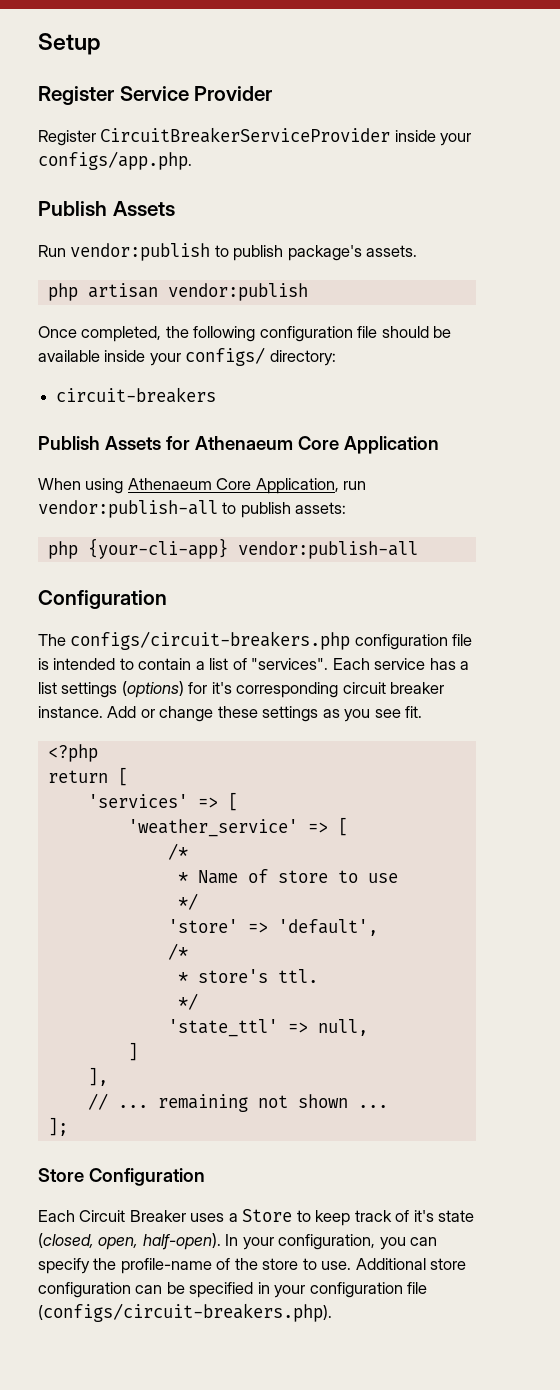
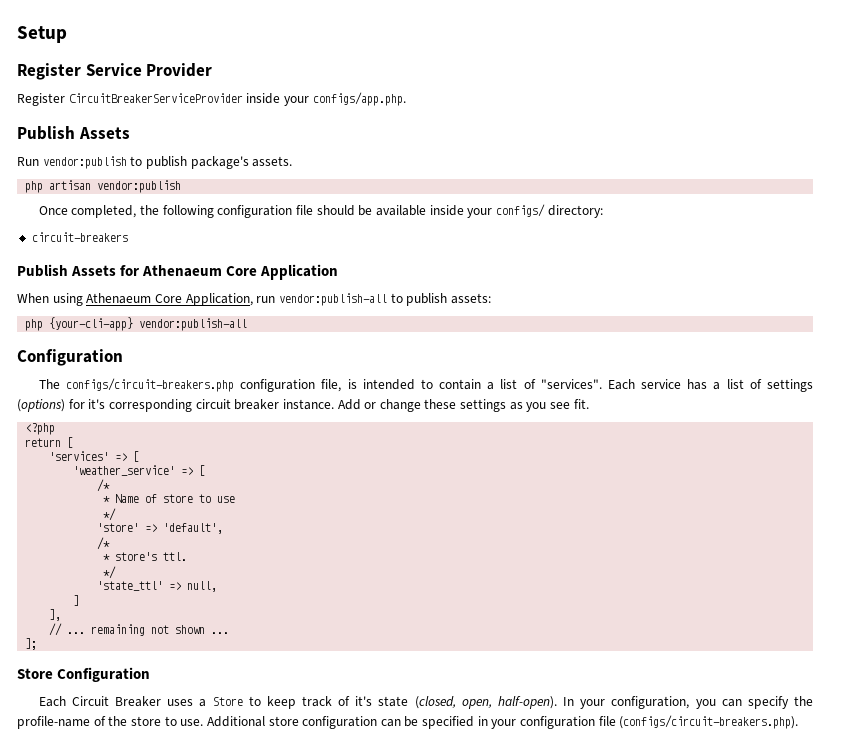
- The configs/circuit-breakers.php configuration file is intended to contain a list of "services".
+ The configs/circuit-breakers.php configuration file, is intended to contain a list of "services".
- Each service has a list settings (options) for it's corresponding circuit breaker instance.
+ Each service has a list of settings (options) for it's corresponding circuit breaker instance.

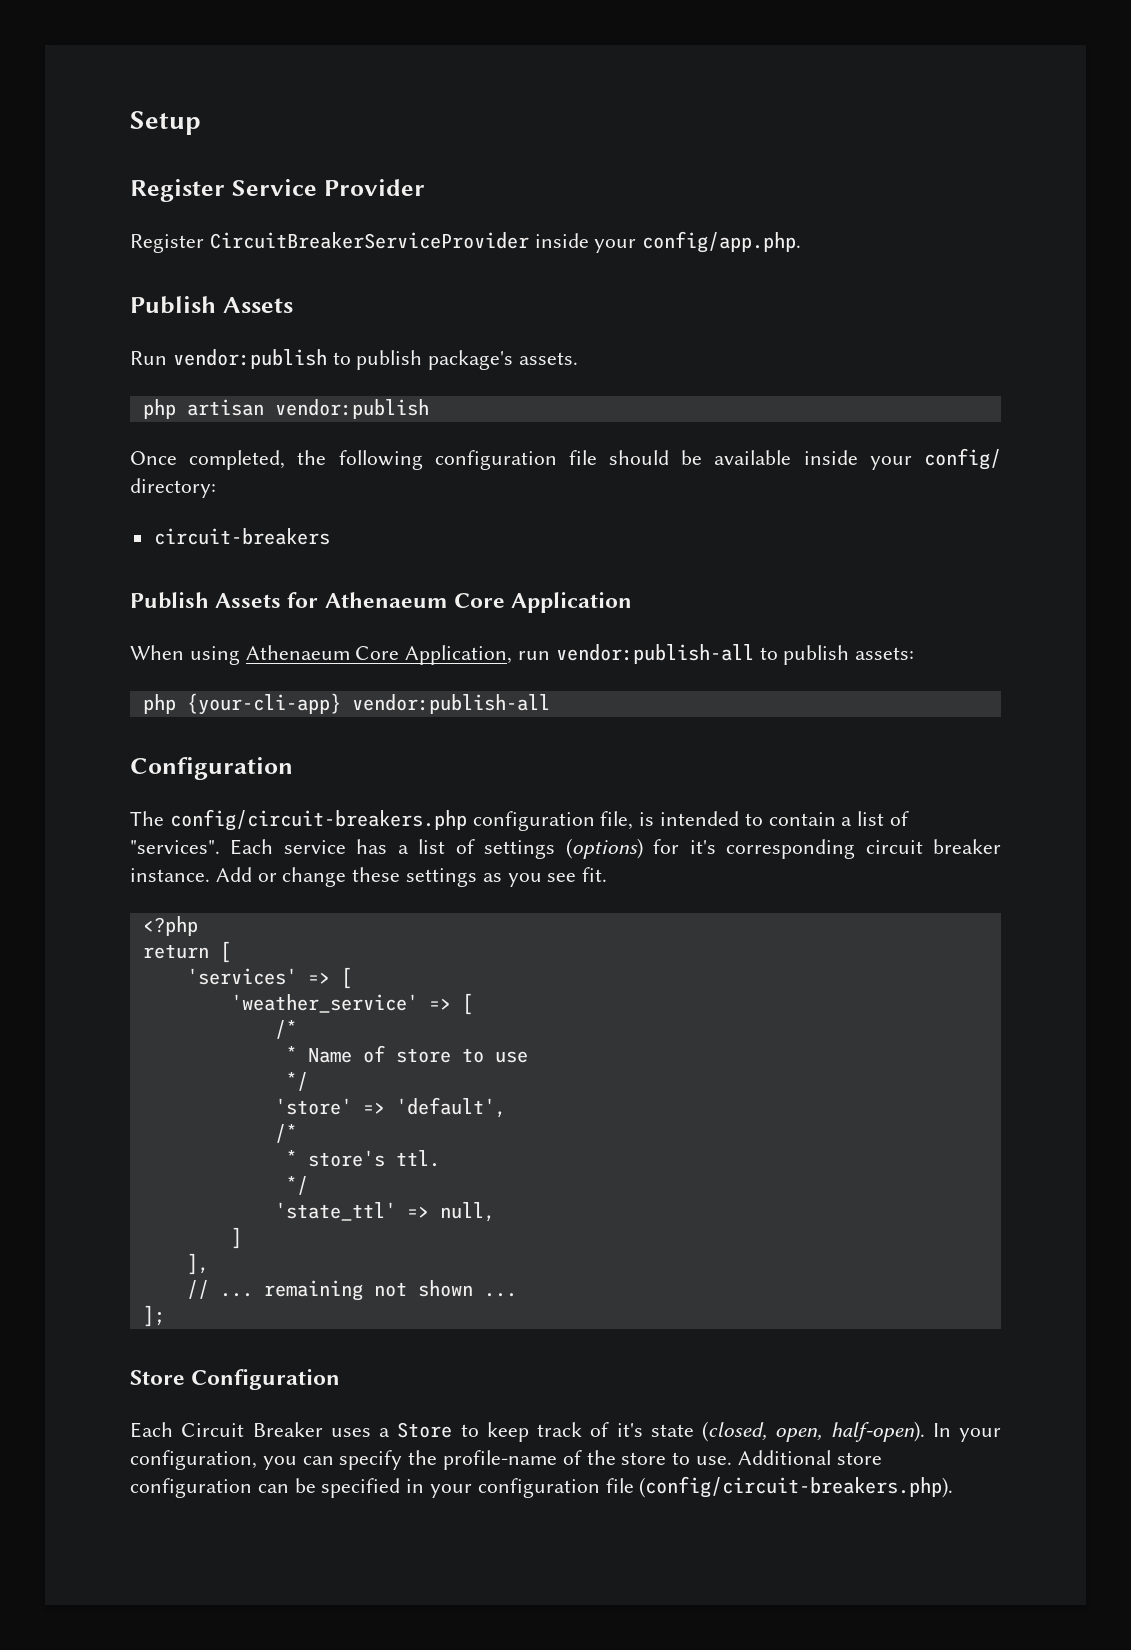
- Register CircuitBreakerServiceProvider inside your configs/app.php.
+ Register CircuitBreakerServiceProvider inside your config/app.php.
- Once completed, the following configuration file should be available inside your configs/ directory:
+ Once completed, the following configuration file should be available inside your config/ directory:
- The configs/circuit-breakers.php configuration file, is intended to contain a list of "services".
+ The config/circuit-breakers.php configuration file, is intended to contain a list of "services".
- Additional store configuration can be specified in your configuration file (configs/circuit-breakers.php).
+ Additional store configuration can be specified in your configuration file (config/circuit-breakers.php).

